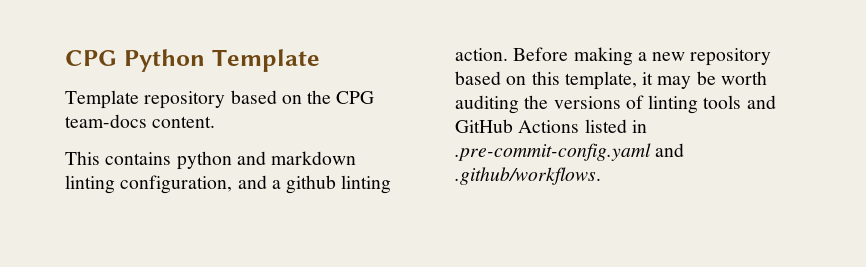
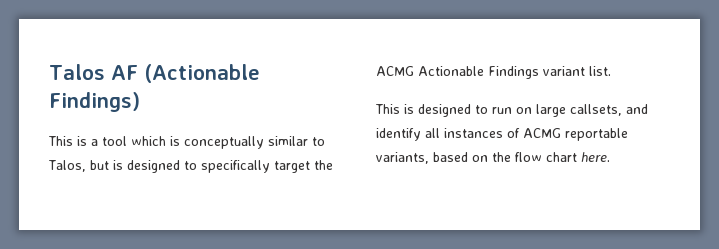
- CPG Python Template
- Template repository based on the CPG team-docs content.
- This contains python and markdown linting configuration, and a github linting action. Before making a new repository based on this template, it may be worth auditing the versions of linting tools and GitHub Actions listed in .pre-commit-config.yaml and .github/workflows.
+ Talos AF (Actionable Findings)
+ This is a tool which is conceptually similar to Talos, but is designed to specifically target the ACMG Actionable Findings variant list.
+ This is designed to run on large callsets, and identify all instances of ACMG reportable variants, based on the flow chart here.

